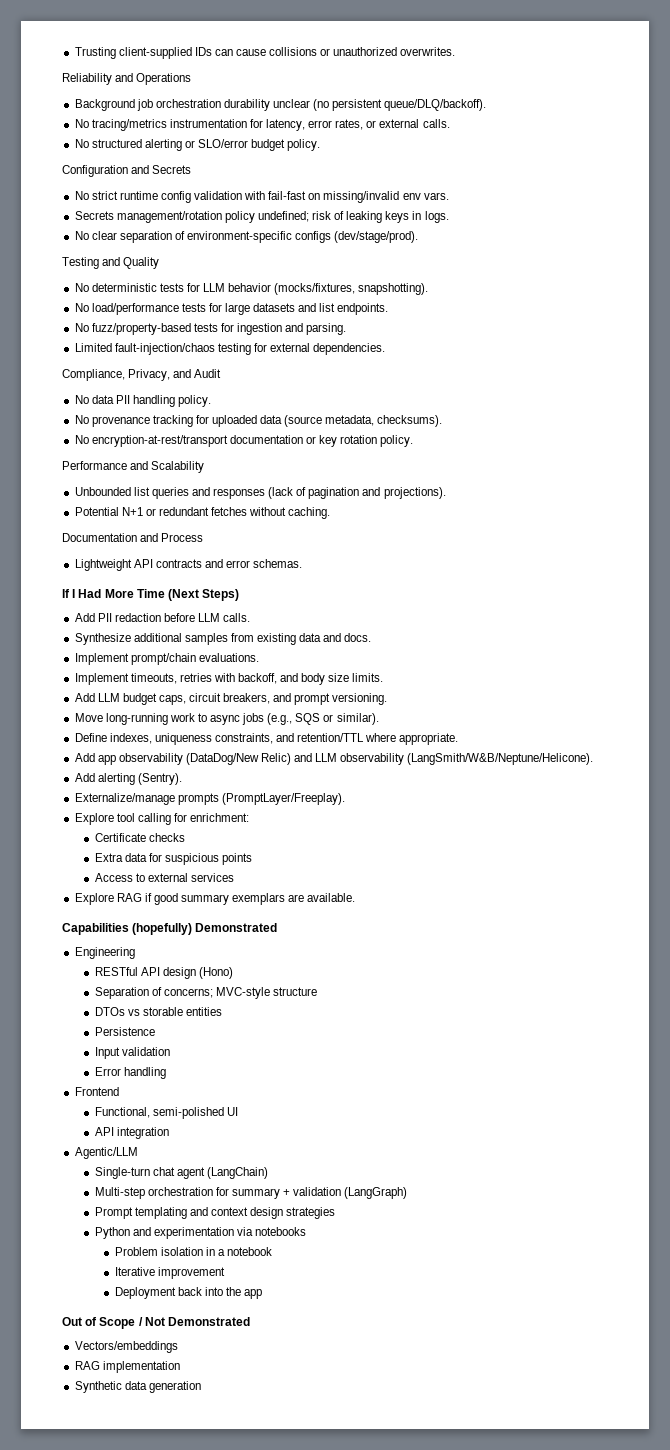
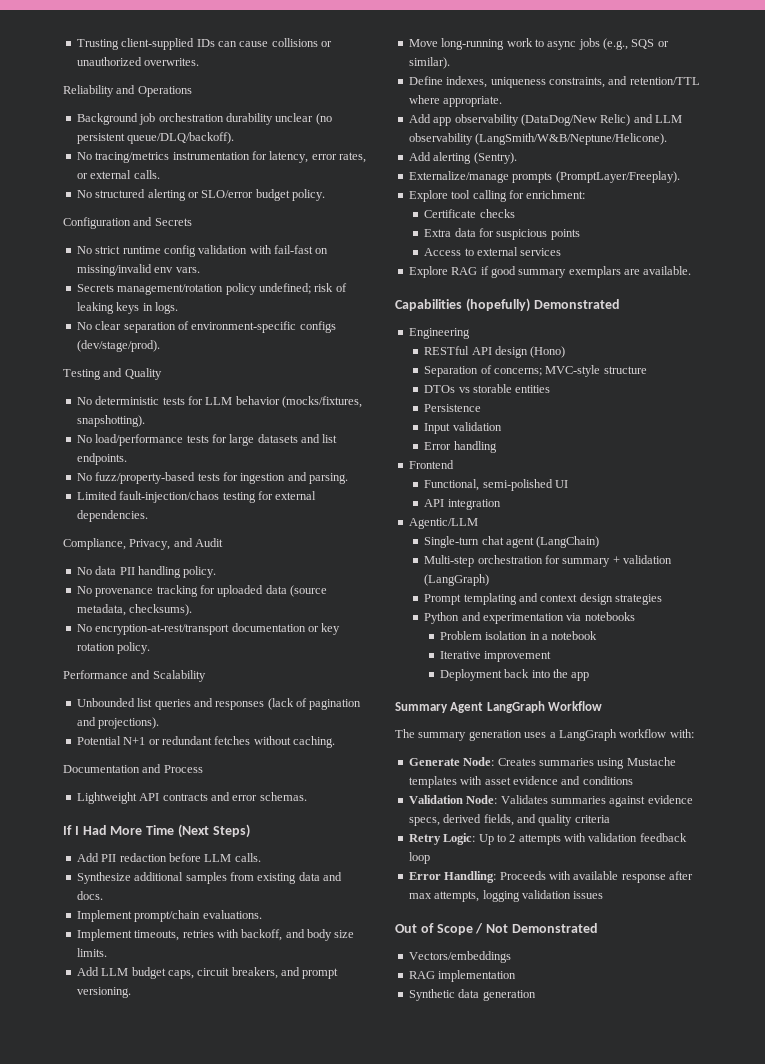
+ Summary Agent LangGraph Workflow
+ The summary generation uses a LangGraph workflow with:
+ Generate Node: Creates summaries using Mustache templates with asset evidence and conditions
+ Validation Node: Validates summaries against evidence specs, derived fields, and quality criteria
+ Retry Logic: Up to 2 attempts with validation feedback loop
+ Error Handling: Proceeds with available response after max attempts, logging validation issues

